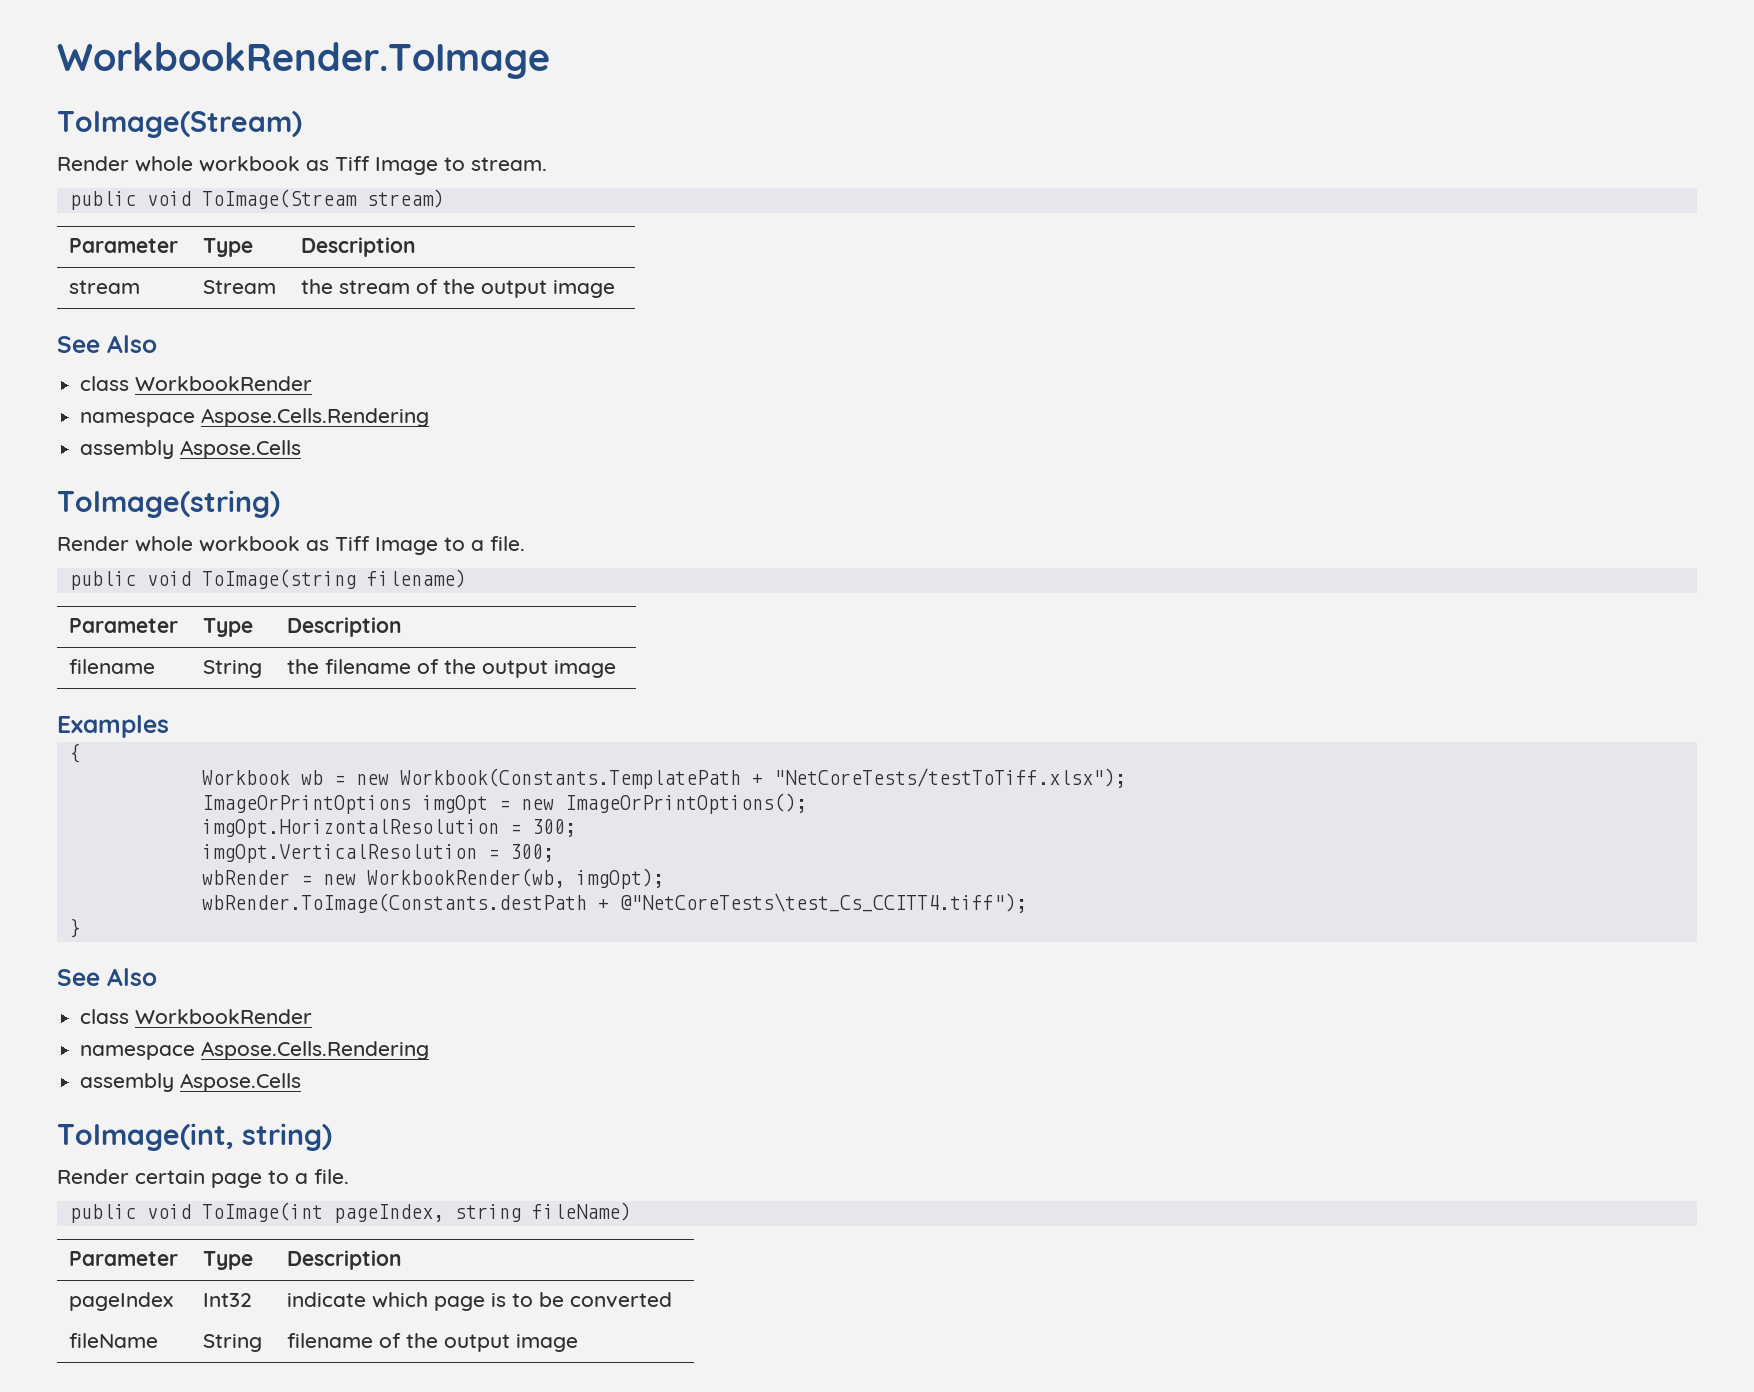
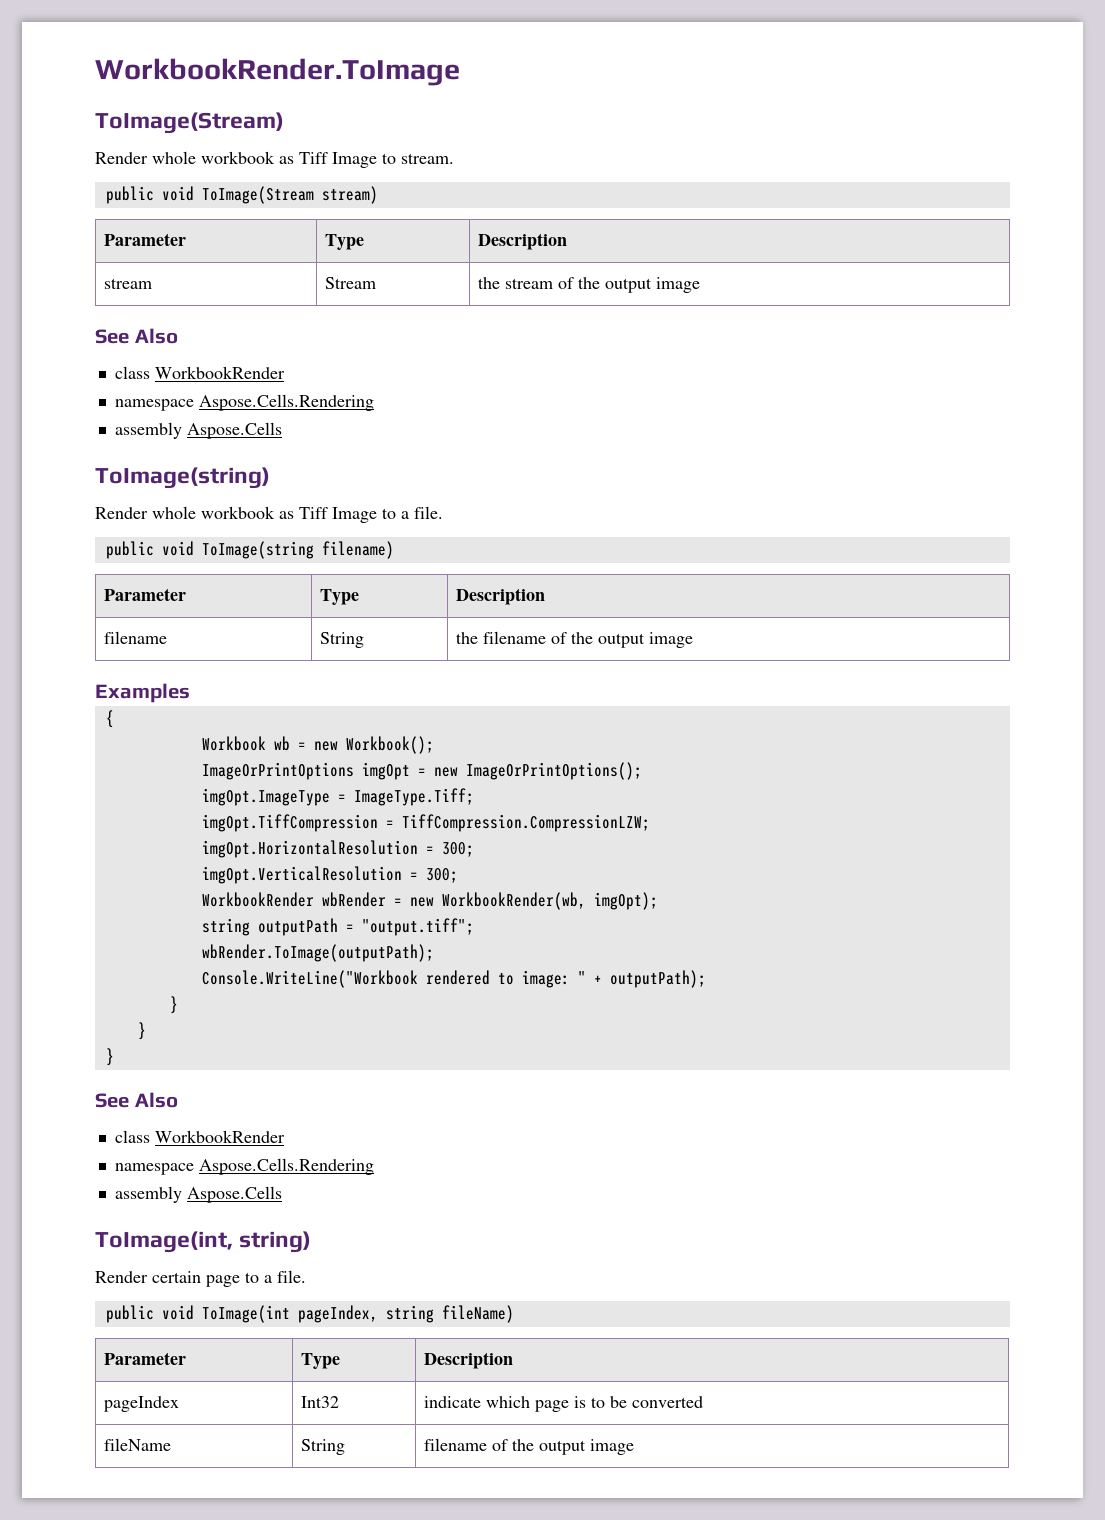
- Workbook wb = new Workbook(Constants.TemplatePath + "NetCoreTests/testToTiff.xlsx");
+ Workbook wb = new Workbook();
+ imgOpt.ImageType = ImageType.Tiff;
+ imgOpt.TiffCompression = TiffCompression.CompressionLZW;
- wbRender = new WorkbookRender(wb, imgOpt);
+ WorkbookRender wbRender = new WorkbookRender(wb, imgOpt);
- wbRender.ToImage(Constants.destPath + @"NetCoreTests\test_Cs_CCITT4.tiff");
+ string outputPath = "output.tiff";
+ wbRender.ToImage(outputPath);
+ Console.WriteLine("Workbook rendered to image: " + outputPath);
+ }
+ }

